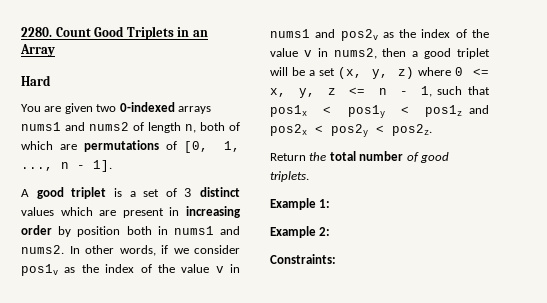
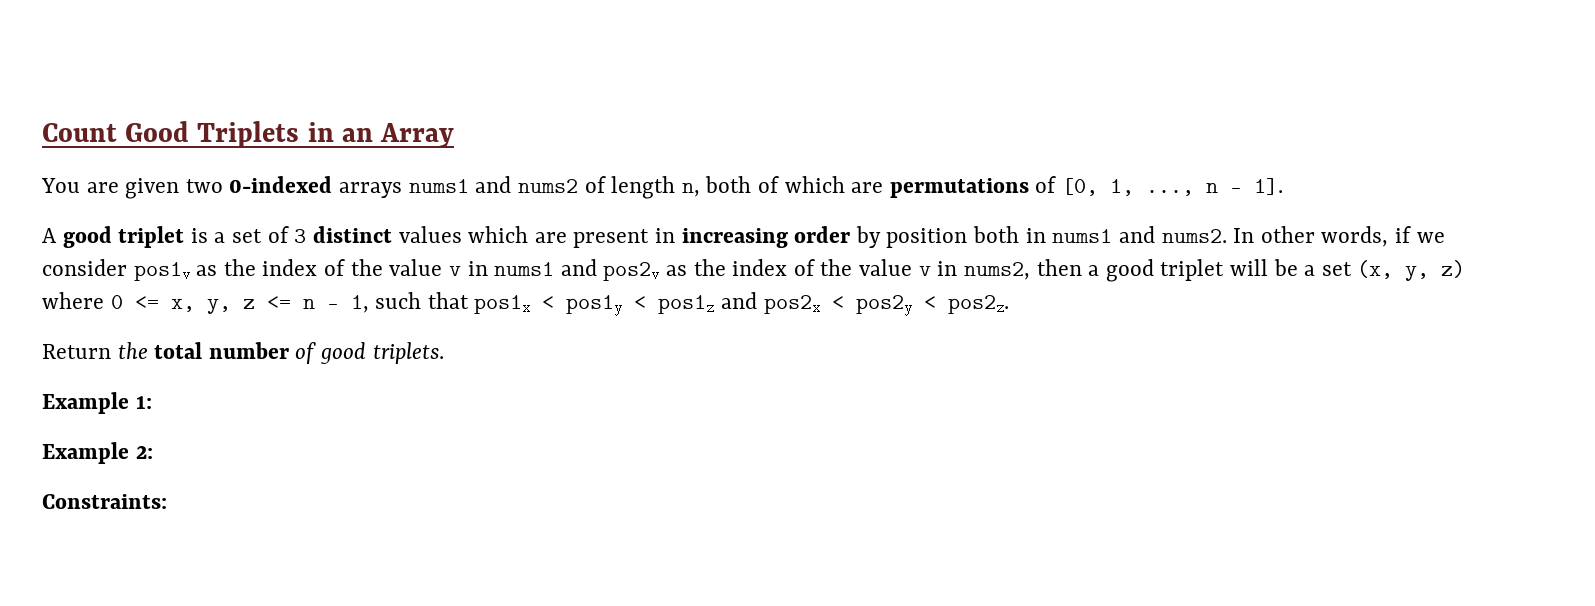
- 2280.
- Hard

